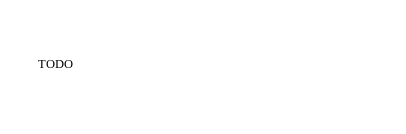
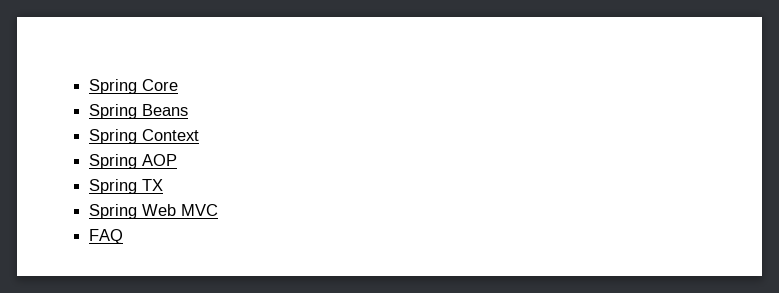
- TODO
+ Spring Core
+ Spring Beans
+ Spring Context
+ Spring AOP
+ Spring TX
+ Spring Web MVC
+ FAQ

